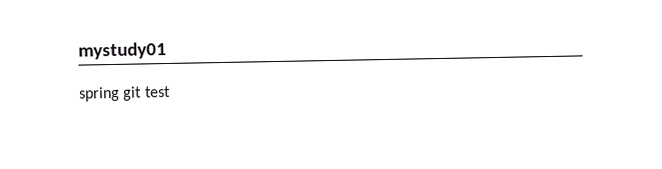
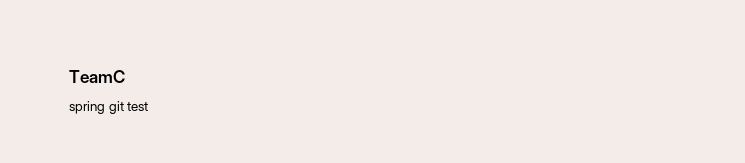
- mystudy01
+ TeamC

